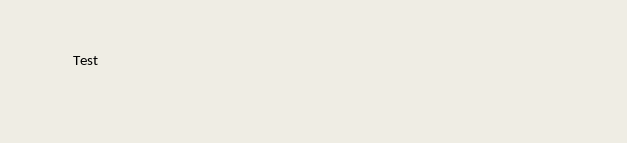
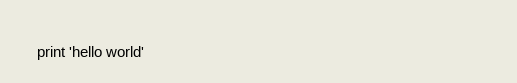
- Test
+ print 'hello world'

